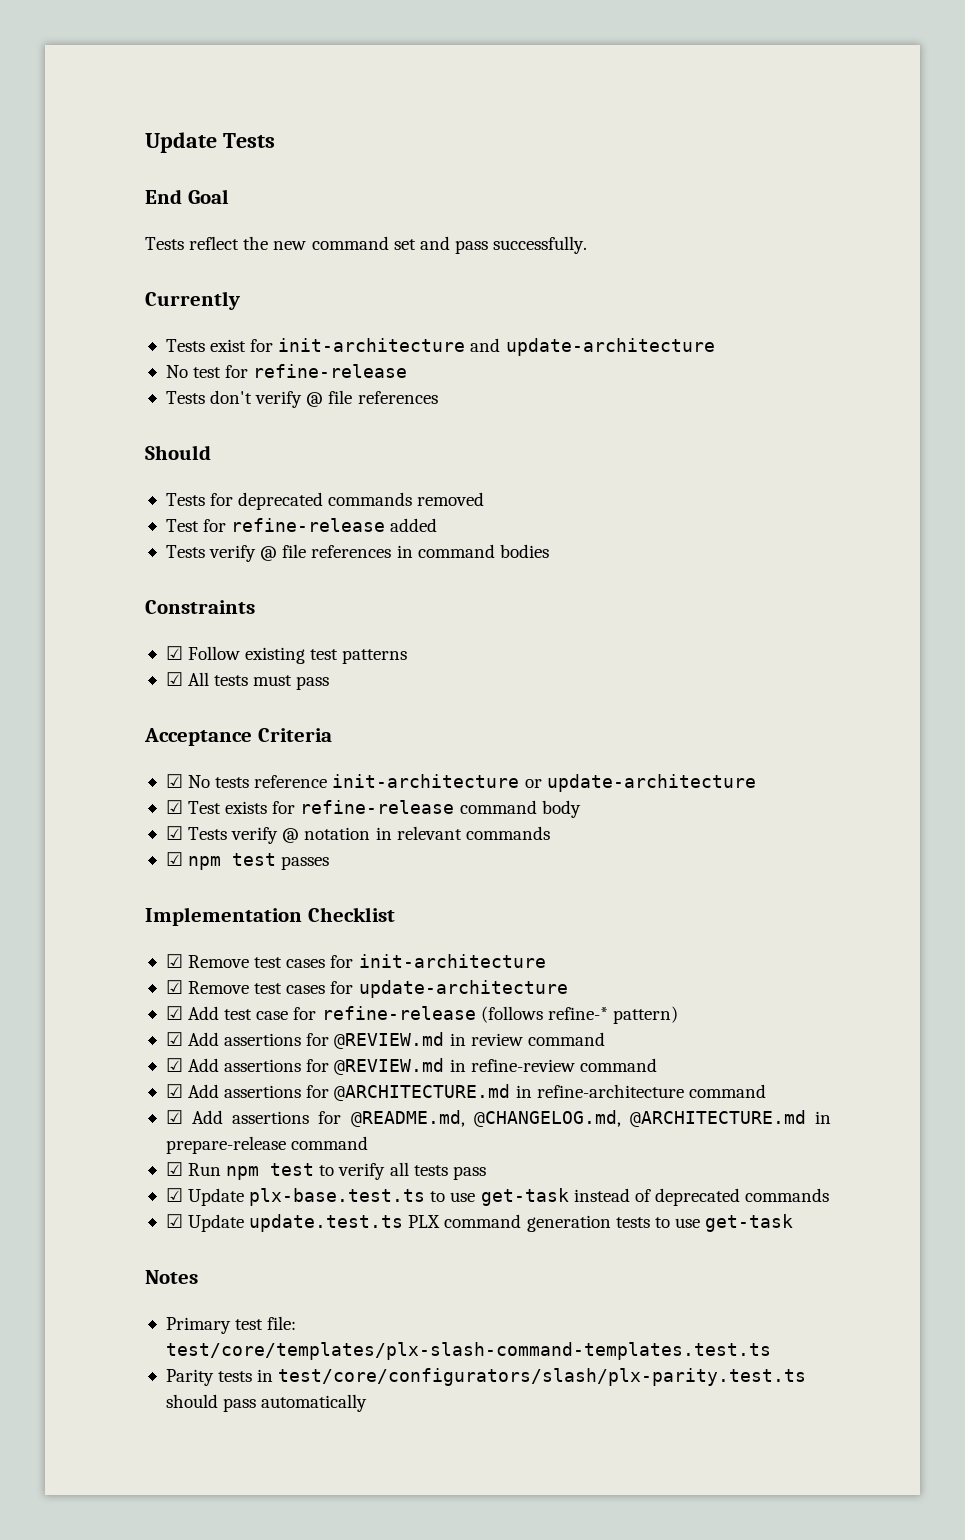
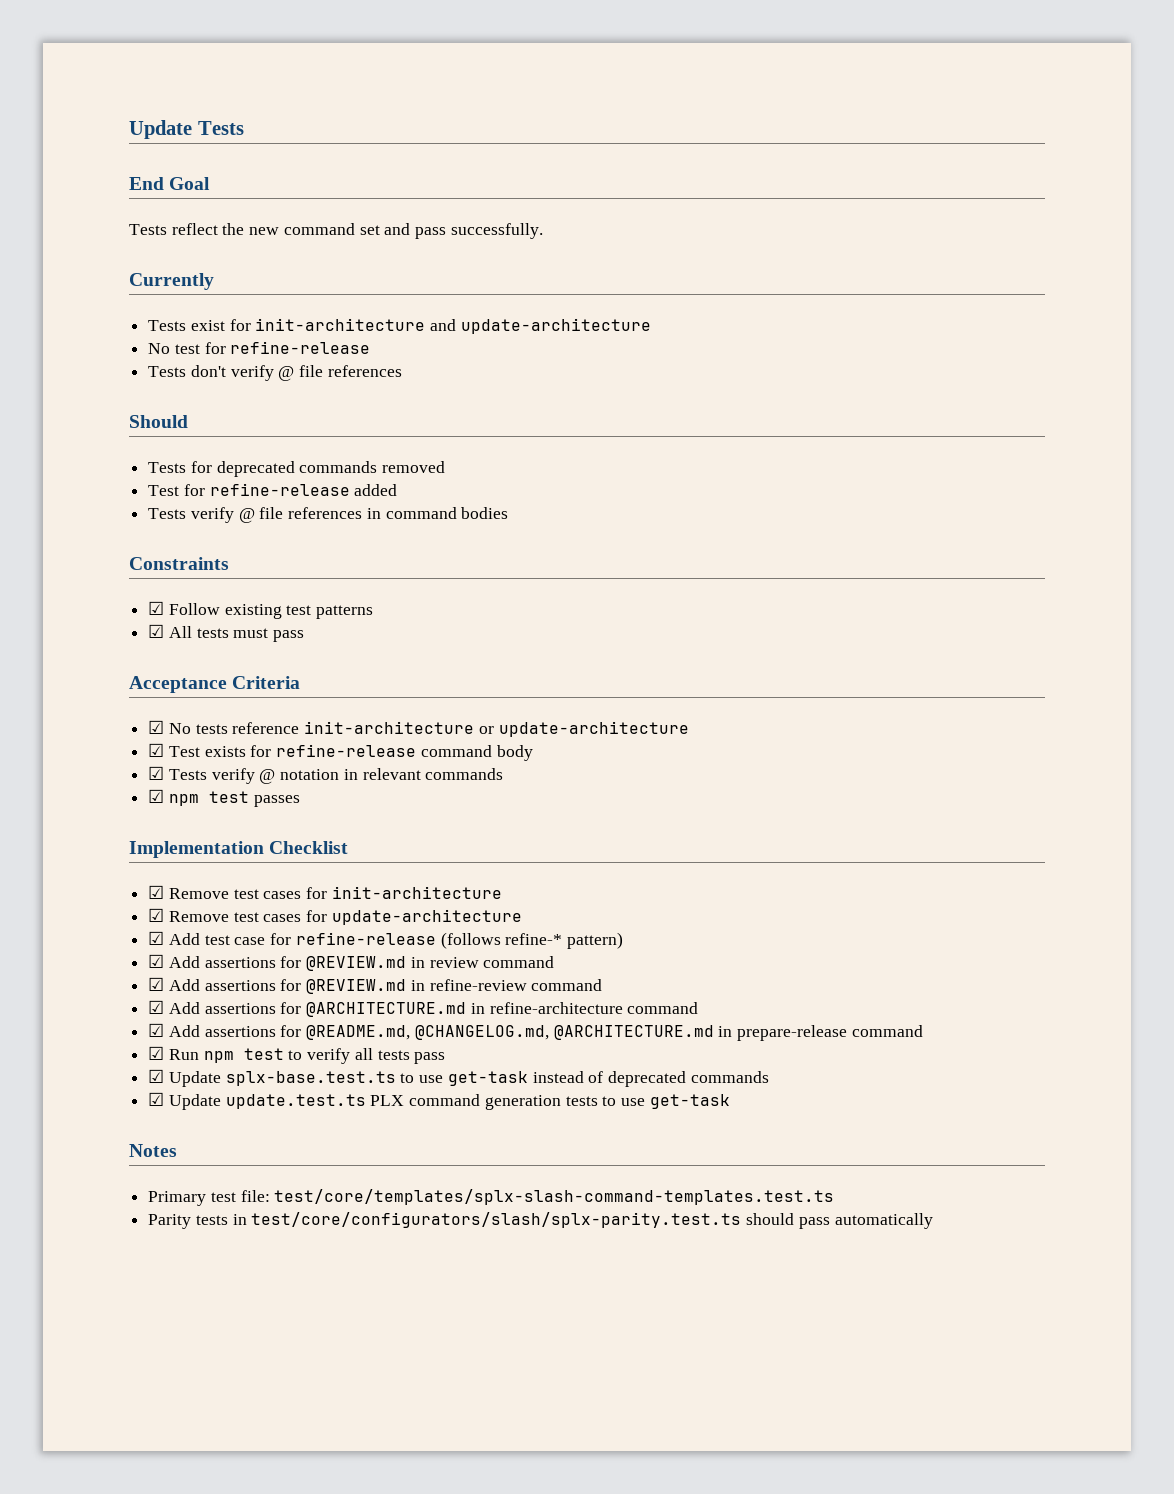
- ☑ Update plx-base.test.ts to use get-task instead of deprecated commands
+ ☑ Update splx-base.test.ts to use get-task instead of deprecated commands
- Primary test file: test/core/templates/plx-slash-command-templates.test.ts
+ Primary test file: test/core/templates/splx-slash-command-templates.test.ts
- Parity tests in test/core/configurators/slash/plx-parity.test.ts should pass automatically
+ Parity tests in test/core/configurators/slash/splx-parity.test.ts should pass automatically

